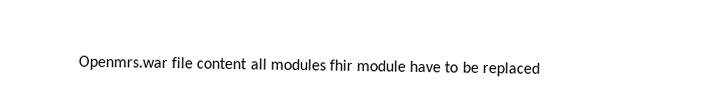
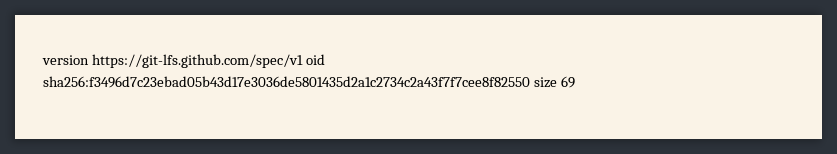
- Openmrs.war file content all modules fhir module have to be replaced
+ version https://git-lfs.github.com/spec/v1 oid sha256:f3496d7c23ebad05b43d17e3036de5801435d2a1c2734c2a43f7f7cee8f82550 size 69

